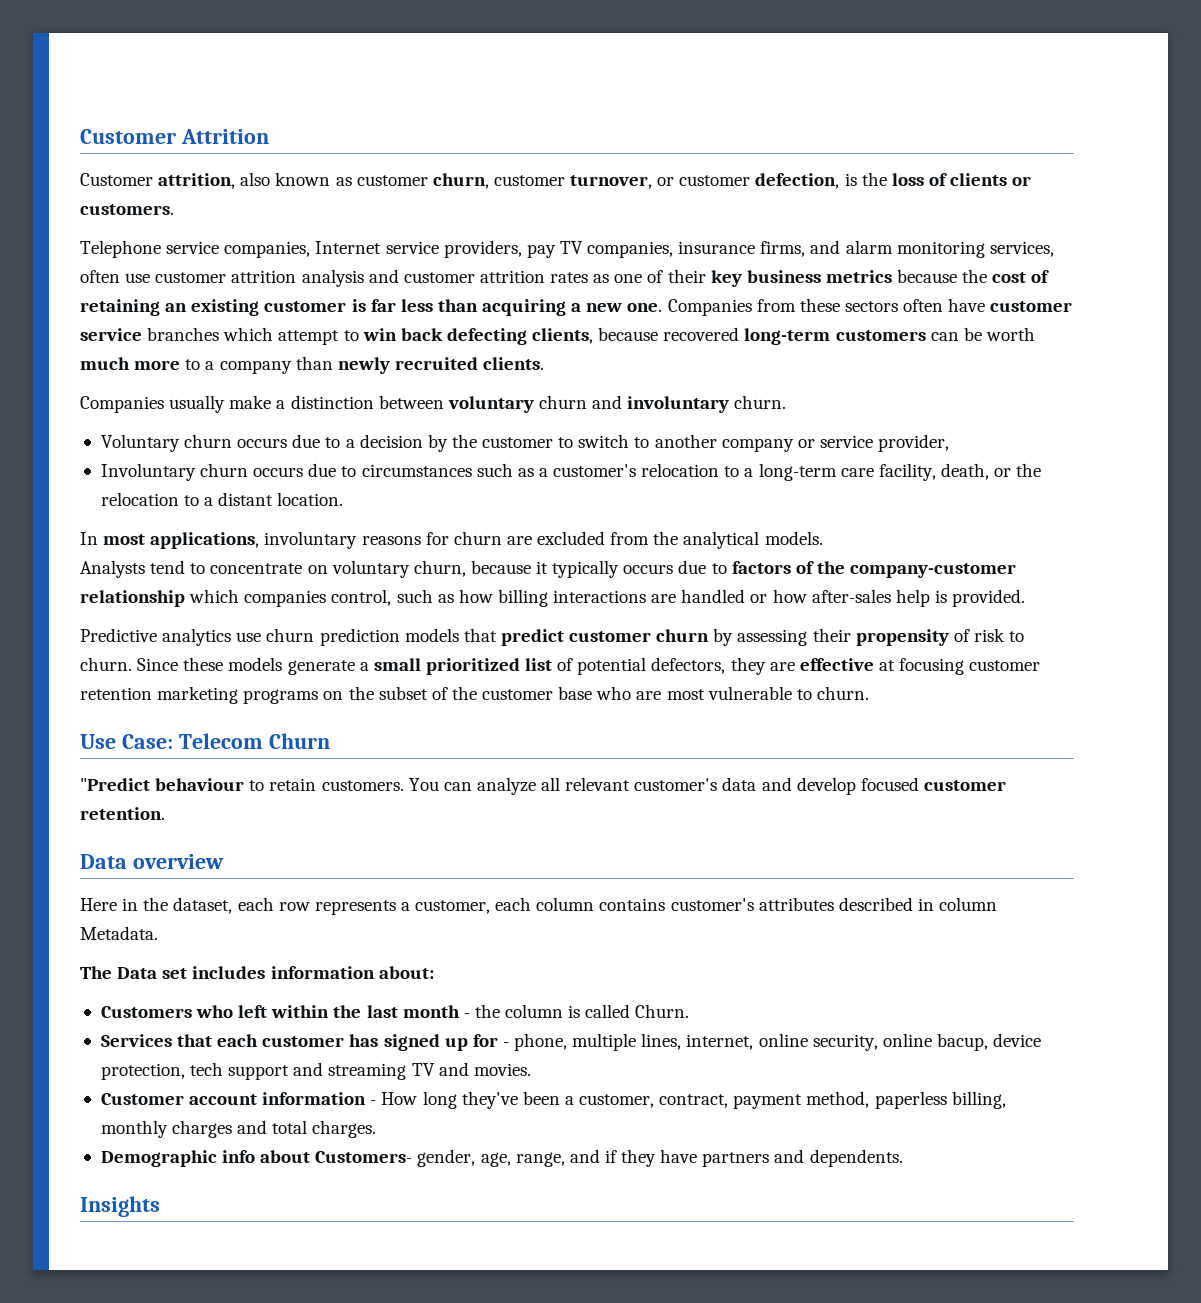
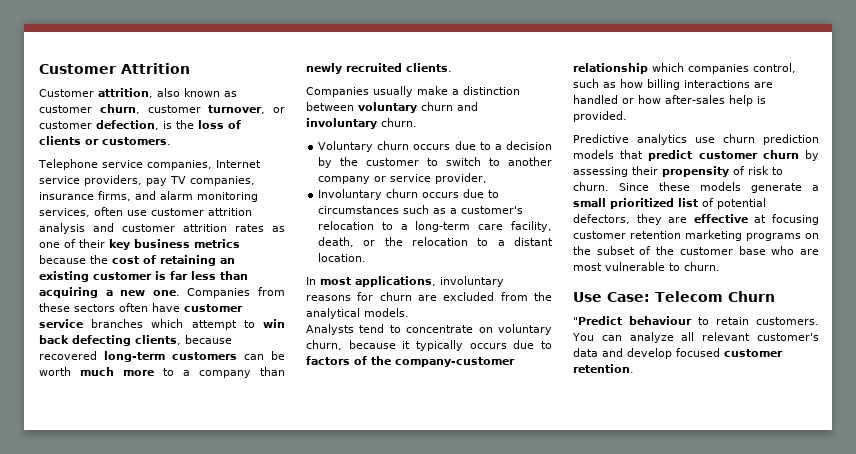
- Data overview
- Here in the dataset, each row represents a customer, each column contains customer's attributes described in column Metadata.
- The Data set includes information about:
- Customers who left within the last month - the column is called Churn.
- Services that each customer has signed up for - phone, multiple lines, internet, online security, online bacup, device protection, tech support and streaming TV and movies.
- Customer account information - How long they've been a customer, contract, payment method, paperless billing, monthly charges and total charges.
- Demographic info about Customers- gender, age, range, and if they have partners and dependents.
- Insights

